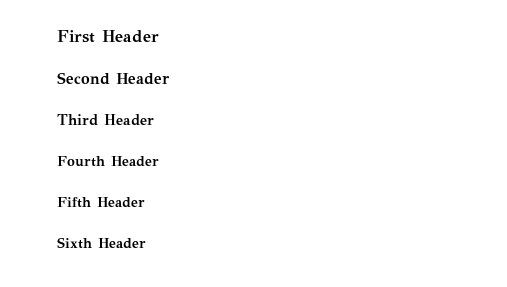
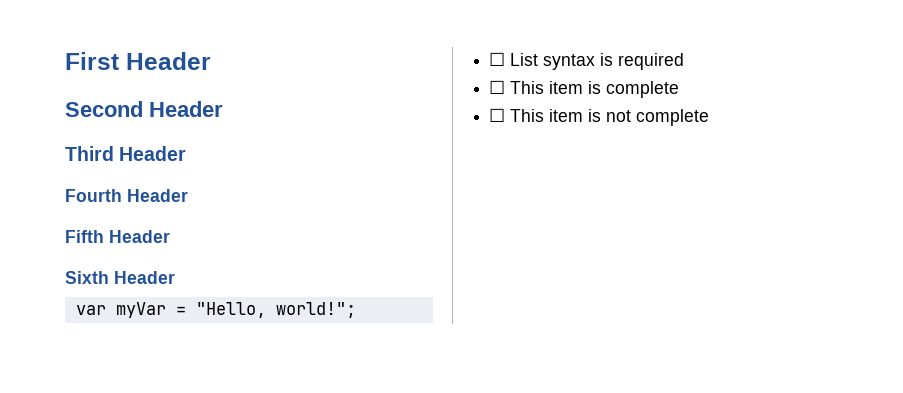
+ var myVar = "Hello, world!";
+ ☐ List syntax is required
+ ☐ This item is complete
+ ☐ This item is not complete

